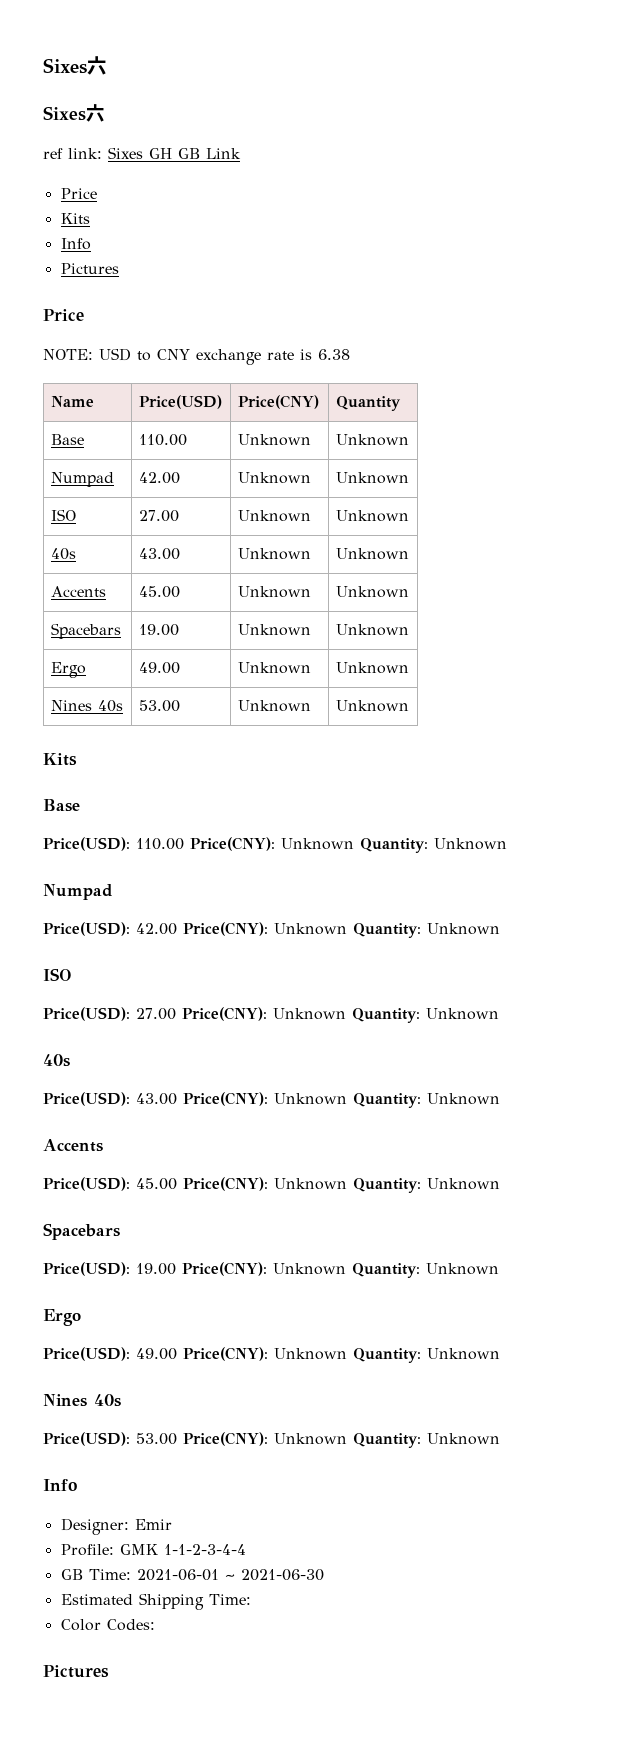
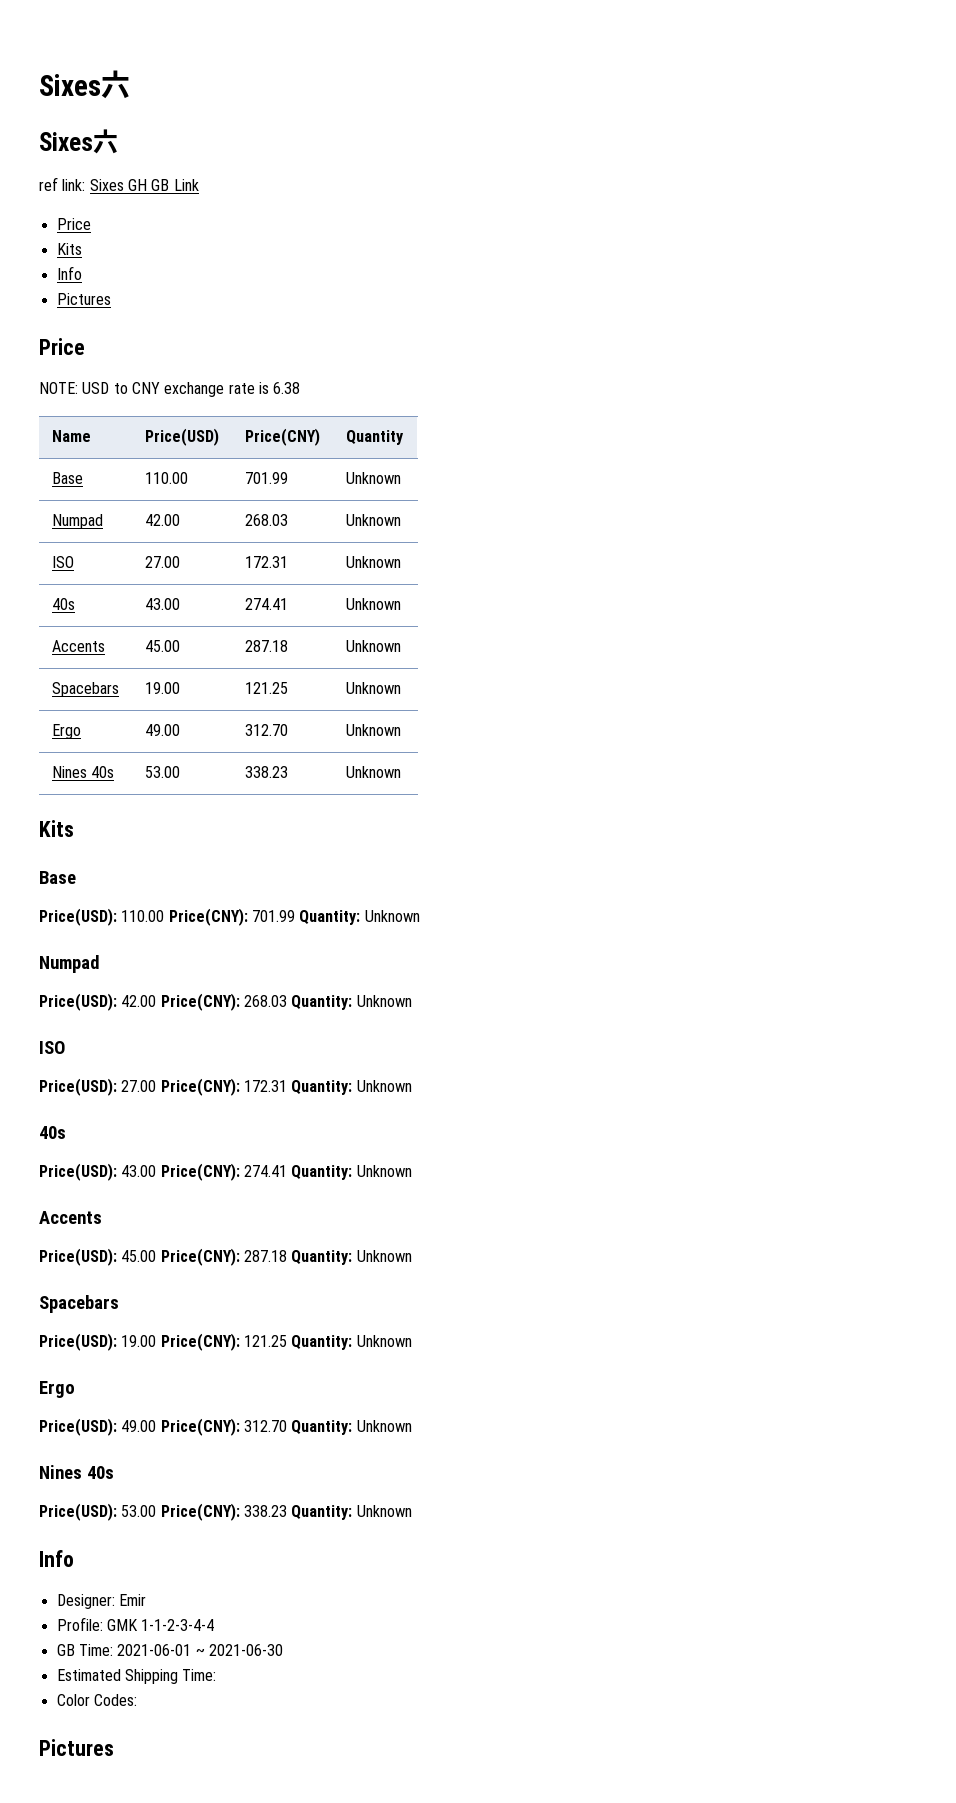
- Base | 110.00 | Unknown | Unknown
+ Base | 110.00 | 701.99 | Unknown
- Numpad | 42.00 | Unknown | Unknown
+ Numpad | 42.00 | 268.03 | Unknown
- ISO | 27.00 | Unknown | Unknown
+ ISO | 27.00 | 172.31 | Unknown
- 40s | 43.00 | Unknown | Unknown
+ 40s | 43.00 | 274.41 | Unknown
- Accents | 45.00 | Unknown | Unknown
+ Accents | 45.00 | 287.18 | Unknown
- Spacebars | 19.00 | Unknown | Unknown
+ Spacebars | 19.00 | 121.25 | Unknown
- Ergo | 49.00 | Unknown | Unknown
+ Ergo | 49.00 | 312.70 | Unknown
- Nines 40s | 53.00 | Unknown | Unknown
+ Nines 40s | 53.00 | 338.23 | Unknown
- Price(USD): 110.00 Price(CNY): Unknown Quantity: Unknown
+ Price(USD): 110.00 Price(CNY): 701.99 Quantity: Unknown
- Price(USD): 42.00 Price(CNY): Unknown Quantity: Unknown
+ Price(USD): 42.00 Price(CNY): 268.03 Quantity: Unknown
- Price(USD): 27.00 Price(CNY): Unknown Quantity: Unknown
+ Price(USD): 27.00 Price(CNY): 172.31 Quantity: Unknown
- Price(USD): 43.00 Price(CNY): Unknown Quantity: Unknown
+ Price(USD): 43.00 Price(CNY): 274.41 Quantity: Unknown
- Price(USD): 45.00 Price(CNY): Unknown Quantity: Unknown
+ Price(USD): 45.00 Price(CNY): 287.18 Quantity: Unknown
- Price(USD): 19.00 Price(CNY): Unknown Quantity: Unknown
+ Price(USD): 19.00 Price(CNY): 121.25 Quantity: Unknown
- Price(USD): 49.00 Price(CNY): Unknown Quantity: Unknown
+ Price(USD): 49.00 Price(CNY): 312.70 Quantity: Unknown
- Price(USD): 53.00 Price(CNY): Unknown Quantity: Unknown
+ Price(USD): 53.00 Price(CNY): 338.23 Quantity: Unknown

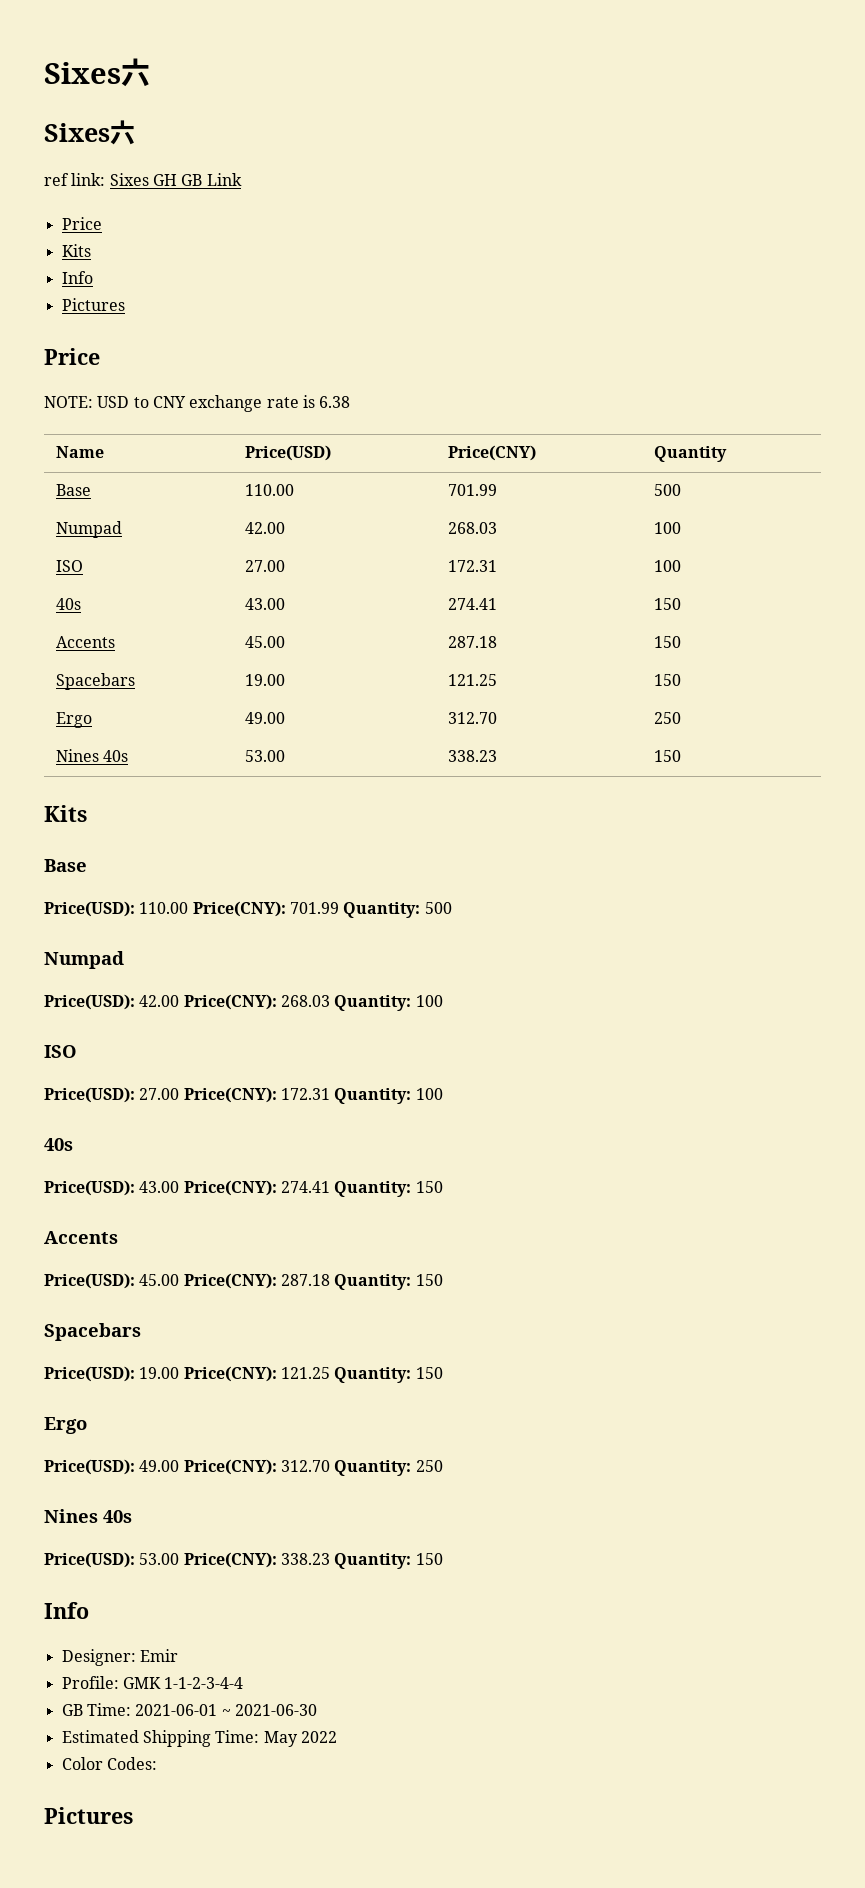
- Base | 110.00 | 701.99 | Unknown
+ Base | 110.00 | 701.99 | 500
- Numpad | 42.00 | 268.03 | Unknown
+ Numpad | 42.00 | 268.03 | 100
- ISO | 27.00 | 172.31 | Unknown
+ ISO | 27.00 | 172.31 | 100
- 40s | 43.00 | 274.41 | Unknown
+ 40s | 43.00 | 274.41 | 150
- Accents | 45.00 | 287.18 | Unknown
+ Accents | 45.00 | 287.18 | 150
- Spacebars | 19.00 | 121.25 | Unknown
+ Spacebars | 19.00 | 121.25 | 150
- Ergo | 49.00 | 312.70 | Unknown
+ Ergo | 49.00 | 312.70 | 250
- Nines 40s | 53.00 | 338.23 | Unknown
+ Nines 40s | 53.00 | 338.23 | 150
- Price(USD): 110.00 Price(CNY): 701.99 Quantity: Unknown
+ Price(USD): 110.00 Price(CNY): 701.99 Quantity: 500
- Price(USD): 42.00 Price(CNY): 268.03 Quantity: Unknown
+ Price(USD): 42.00 Price(CNY): 268.03 Quantity: 100
- Price(USD): 27.00 Price(CNY): 172.31 Quantity: Unknown
+ Price(USD): 27.00 Price(CNY): 172.31 Quantity: 100
- Price(USD): 43.00 Price(CNY): 274.41 Quantity: Unknown
+ Price(USD): 43.00 Price(CNY): 274.41 Quantity: 150
- Price(USD): 45.00 Price(CNY): 287.18 Quantity: Unknown
+ Price(USD): 45.00 Price(CNY): 287.18 Quantity: 150
- Price(USD): 19.00 Price(CNY): 121.25 Quantity: Unknown
+ Price(USD): 19.00 Price(CNY): 121.25 Quantity: 150
- Price(USD): 49.00 Price(CNY): 312.70 Quantity: Unknown
+ Price(USD): 49.00 Price(CNY): 312.70 Quantity: 250
- Price(USD): 53.00 Price(CNY): 338.23 Quantity: Unknown
+ Price(USD): 53.00 Price(CNY): 338.23 Quantity: 150
- Estimated Shipping Time:
+ Estimated Shipping Time: May 2022

